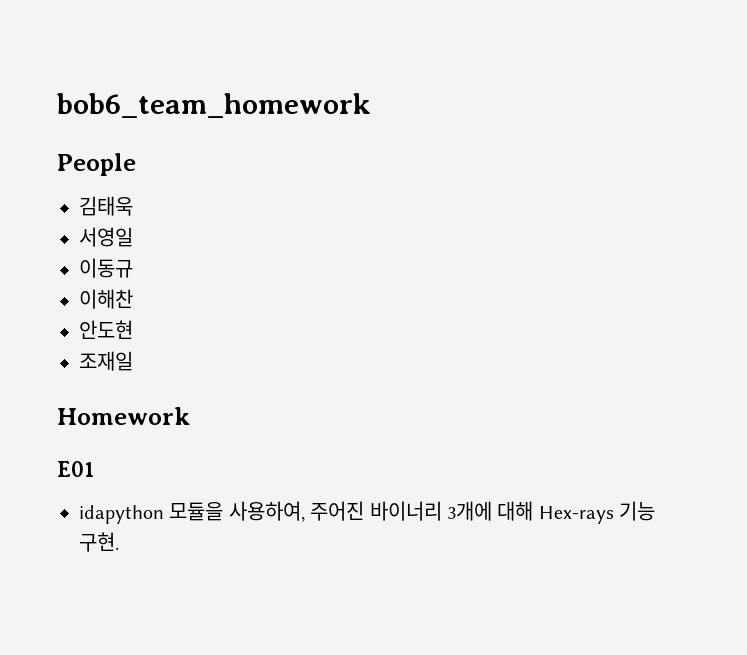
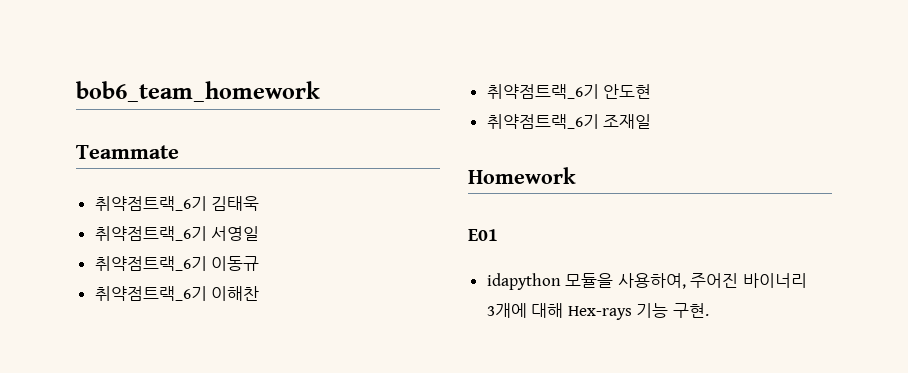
- People
- 김태욱
+ Teammate
+ 취약점트랙_6기 김태욱
- 서영일
+ 취약점트랙_6기 서영일
- 이동규
+ 취약점트랙_6기 이동규
- 이해찬
+ 취약점트랙_6기 이해찬
- 안도현
+ 취약점트랙_6기 안도현
- 조재일
+ 취약점트랙_6기 조재일

